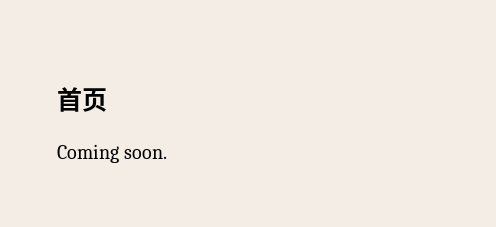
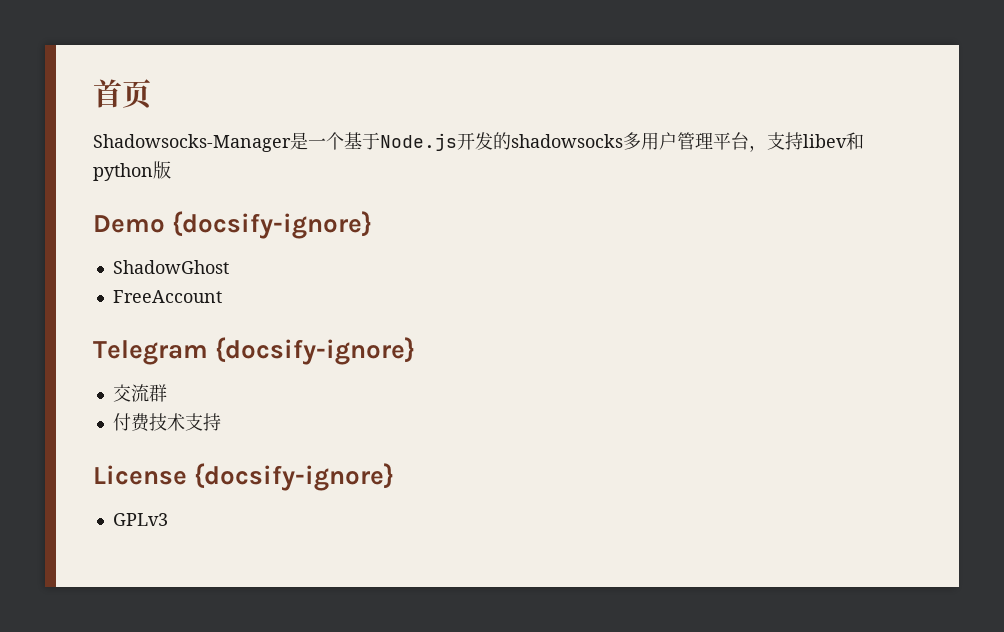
- Coming soon.
+ Shadowsocks-Manager是一个基于Node.js开发的shadowsocks多用户管理平台，支持libev和python版
+ Demo {docsify-ignore}
+ ShadowGhost
+ FreeAccount
+ Telegram {docsify-ignore}
+ 交流群
+ 付费技术支持
+ License {docsify-ignore}
+ GPLv3

